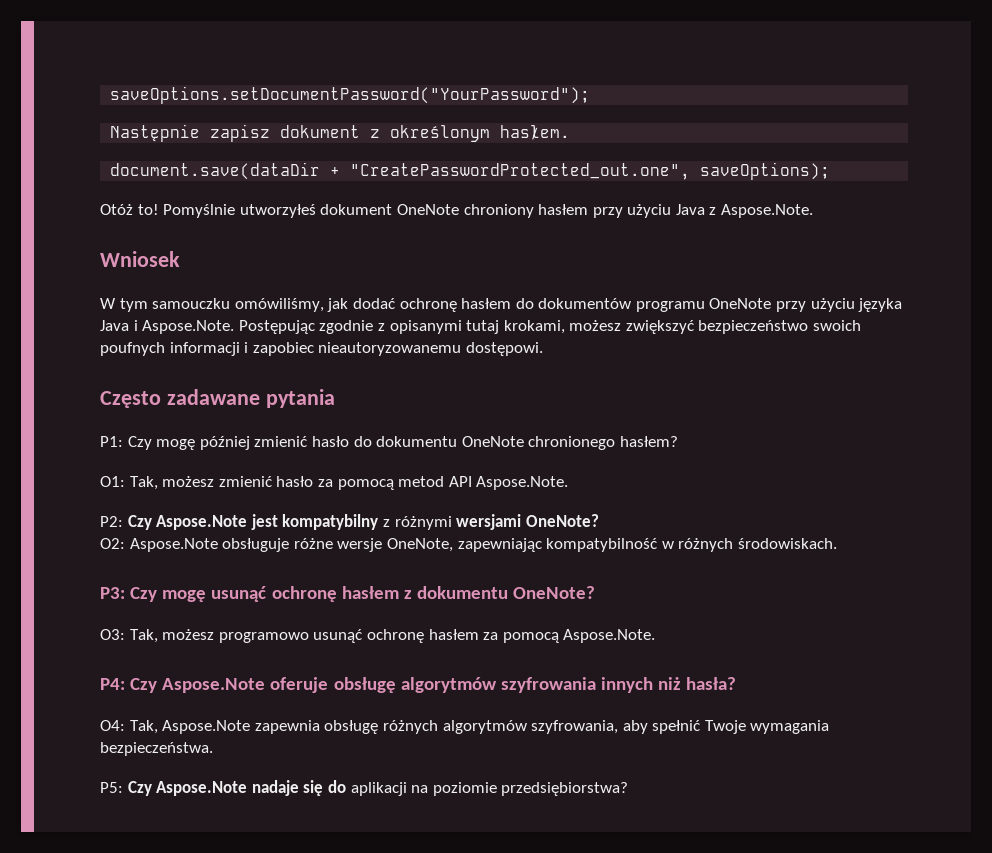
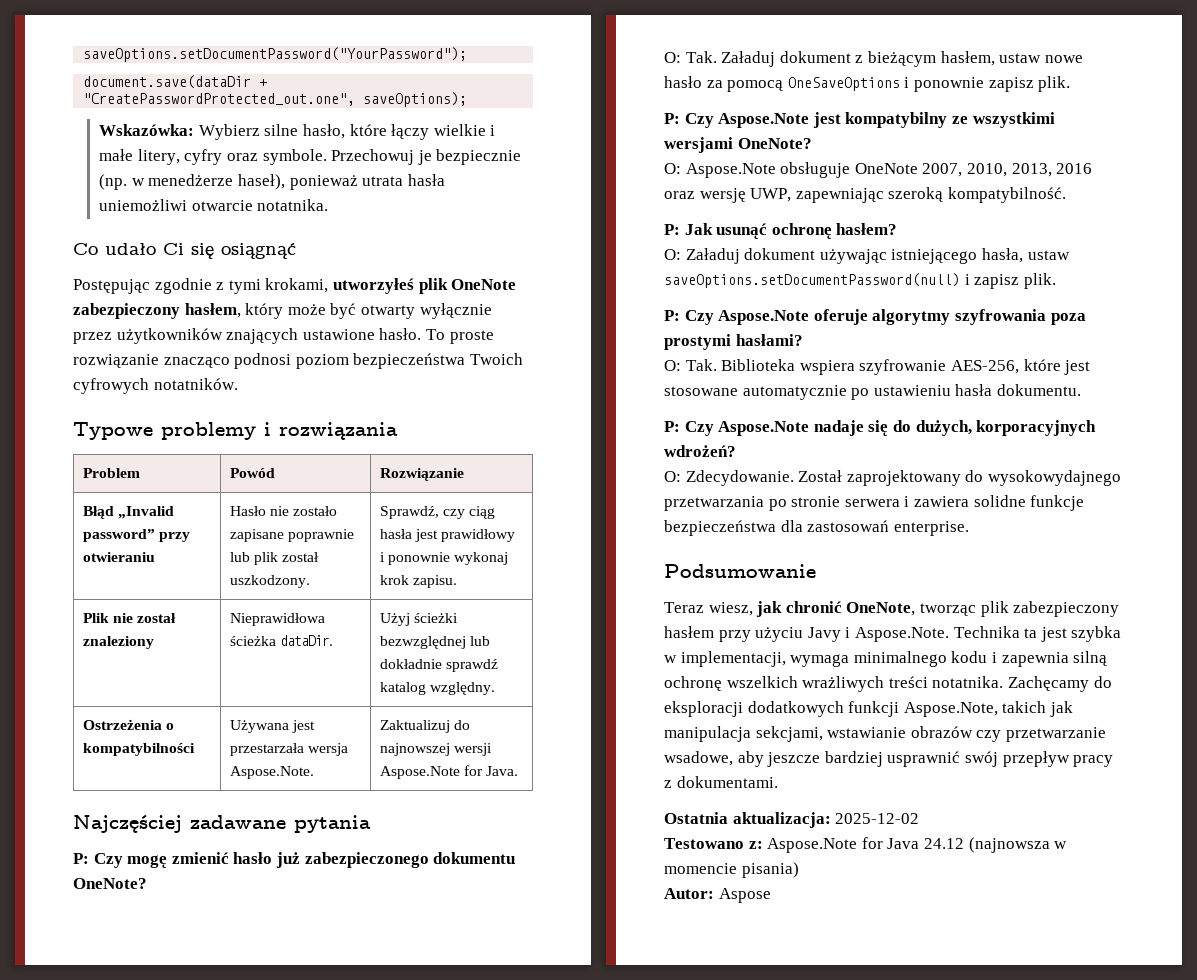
- Następnie zapisz dokument z określonym hasłem.
  document.save(dataDir + "CreatePasswordProtected_out.one", saveOptions);
- Otóż to! Pomyślnie utworzyłeś dokument OneNote chroniony hasłem przy użyciu Java z Aspose.Note.
- Wniosek
- W tym samouczku omówiliśmy, jak dodać ochronę hasłem do dokumentów programu OneNote przy użyciu języka Java i Aspose.Note. Postępując zgodnie z opisanymi tutaj krokami, możesz zwiększyć bezpieczeństwo swoich poufnych informacji i zapobiec nieautoryzowanemu dostępowi.
- Często zadawane pytania
+ Wskazówka: Wybierz silne hasło, które łączy wielkie i małe litery, cyfry oraz symbole. Przechowuj je bezpiecznie (np. w menedżerze haseł), ponieważ utrata hasła uniemożliwi otwarcie notatnika.
+ Co udało Ci się osiągnąć
+ Postępując zgodnie z tymi krokami, utworzyłeś plik OneNote zabezpieczony hasłem, który może być otwarty wyłącznie przez użytkowników znających ustawione hasło. To proste rozwiązanie znacząco podnosi poziom bezpieczeństwa Twoich cyfrowych notatników.
+ Typowe problemy i rozwiązania
+ Problem | Powód | Rozwiązanie
+ Błąd „Invalid password” przy otwieraniu | Hasło nie zostało zapisane poprawnie lub plik został uszkodzony. | Sprawdź, czy ciąg hasła jest prawidłowy i ponownie wykonaj krok zapisu.
+ Plik nie został znaleziony | Nieprawidłowa ścieżka dataDir. | Użyj ścieżki bezwzględnej lub dokładnie sprawdź katalog względny.
+ Ostrzeżenia o kompatybilności | Używana jest przestarzała wersja Aspose.Note. | Zaktualizuj do najnowszej wersji Aspose.Note for Java.
+ Najczęściej zadawane pytania
- P1: Czy mogę później zmienić hasło do dokumentu OneNote chronionego hasłem?
- O1: Tak, możesz zmienić hasło za pomocą metod API Aspose.Note.
- P2: Czy Aspose.Note jest kompatybilny z różnymi wersjami OneNote?
+ P: Czy mogę zmienić hasło już zabezpieczonego dokumentu OneNote?
+ O: Tak. Załaduj dokument z bieżącym hasłem, ustaw nowe hasło za pomocą OneSaveOptions i ponownie zapisz plik.
+ P: Czy Aspose.Note jest kompatybilny ze wszystkimi wersjami OneNote?
- O2: Aspose.Note obsługuje różne wersje OneNote, zapewniając kompatybilność w różnych środowiskach.
- P3: Czy mogę usunąć ochronę hasłem z dokumentu OneNote?
- O3: Tak, możesz programowo usunąć ochronę hasłem za pomocą Aspose.Note.
- P4: Czy Aspose.Note oferuje obsługę algorytmów szyfrowania innych niż hasła?
- O4: Tak, Aspose.Note zapewnia obsługę różnych algorytmów szyfrowania, aby spełnić Twoje wymagania bezpieczeństwa.
- P5: Czy Aspose.Note nadaje się do aplikacji na poziomie przedsiębiorstwa?
+ O: Aspose.Note obsługuje OneNote 2007, 2010, 2013, 2016 oraz wersję UWP, zapewniając szeroką kompatybilność.
+ P: Jak usunąć ochronę hasłem?
+ O: Załaduj dokument używając istniejącego hasła, ustaw saveOptions.setDocumentPassword(null) i zapisz plik.
+ P: Czy Aspose.Note oferuje algorytmy szyfrowania poza prostymi hasłami?
+ O: Tak. Biblioteka wspiera szyfrowanie AES‑256, które jest stosowane automatycznie po ustawieniu hasła dokumentu.
+ P: Czy Aspose.Note nadaje się do dużych, korporacyjnych wdrożeń?
+ O: Zdecydowanie. Został zaprojektowany do wysokowydajnego przetwarzania po stronie serwera i zawiera solidne funkcje bezpieczeństwa dla zastosowań enterprise.
+ Podsumowanie
+ Teraz wiesz, jak chronić OneNote, tworząc plik zabezpieczony hasłem przy użyciu Javy i Aspose.Note. Technika ta jest szybka w implementacji, wymaga minimalnego kodu i zapewnia silną ochronę wszelkich wrażliwych treści notatnika. Zachęcamy do eksploracji dodatkowych funkcji Aspose.Note, takich jak manipulacja sekcjami, wstawianie obrazów czy przetwarzanie wsadowe, aby jeszcze bardziej usprawnić swój przepływ pracy z dokumentami.
+ Ostatnia aktualizacja: 2025-12-02
+ Testowano z: Aspose.Note for Java 24.12 (najnowsza w momencie pisania)
+ Autor: Aspose

